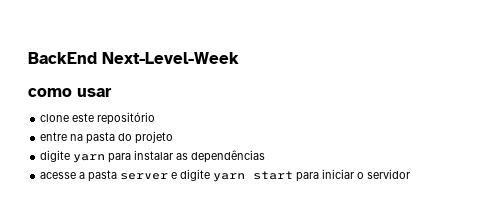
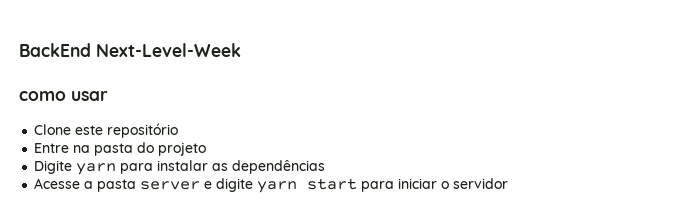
- clone este repositório
+ Clone este repositório
- entre na pasta do projeto
+ Entre na pasta do projeto
- digite yarn para instalar as dependências
+ Digite yarn para instalar as dependências
- acesse a pasta server e digite yarn start para iniciar o servidor
+ Acesse a pasta server e digite yarn start para iniciar o servidor

